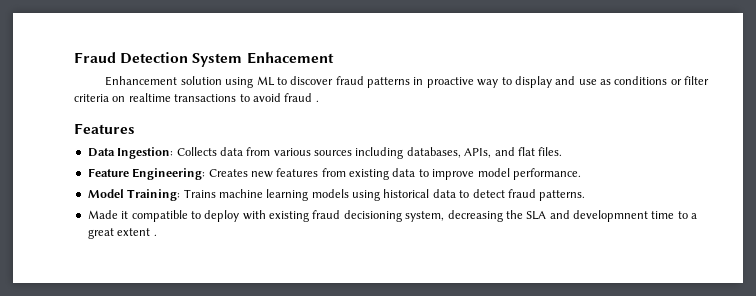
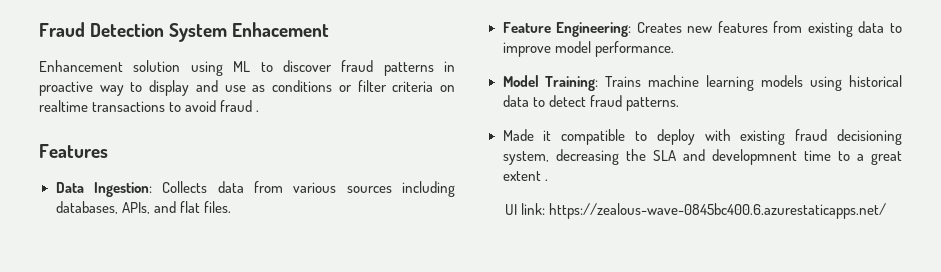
+ UI link: https://zealous-wave-0845bc400.6.azurestaticapps.net/

